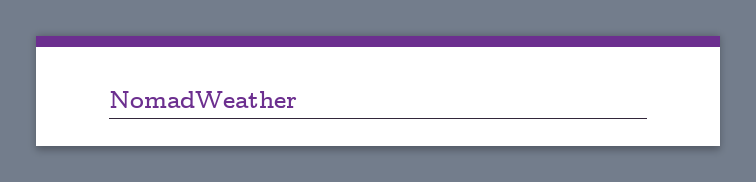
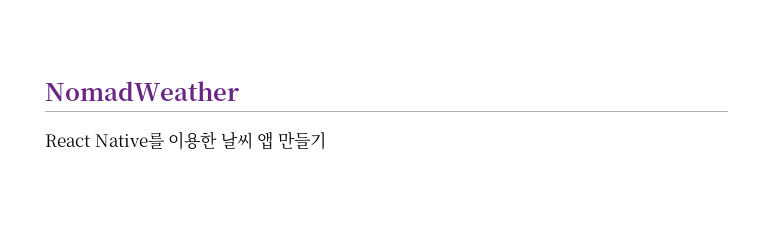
+ React Native를 이용한 날씨 앱 만들기

